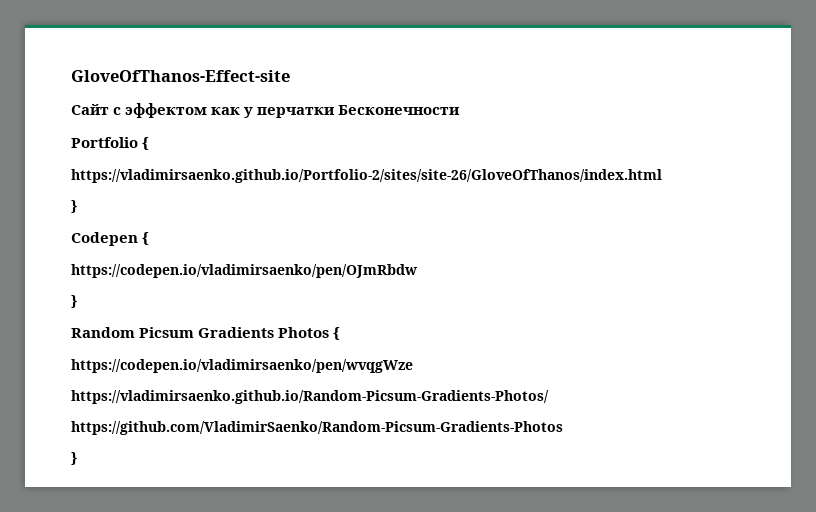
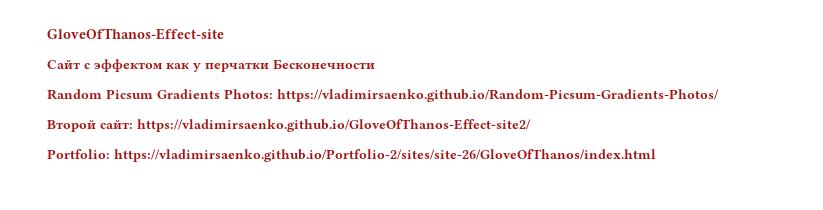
- Portfolio {
- https://vladimirsaenko.github.io/Portfolio-2/sites/site-26/GloveOfThanos/index.html
- }
- Codepen {
- https://codepen.io/vladimirsaenko/pen/OJmRbdw
- }
- Random Picsum Gradients Photos {
- https://codepen.io/vladimirsaenko/pen/wvqgWze
- https://vladimirsaenko.github.io/Random-Picsum-Gradients-Photos/
- https://github.com/VladimirSaenko/Random-Picsum-Gradients-Photos
- }
+ Random Picsum Gradients Photos: https://vladimirsaenko.github.io/Random-Picsum-Gradients-Photos/
+ Второй сайт: https://vladimirsaenko.github.io/GloveOfThanos-Effect-site2/
+ Portfolio: https://vladimirsaenko.github.io/Portfolio-2/sites/site-26/GloveOfThanos/index.html

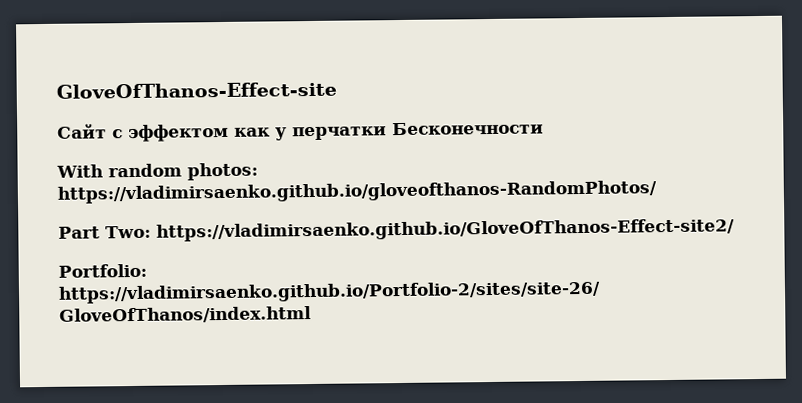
- Random Picsum Gradients Photos: https://vladimirsaenko.github.io/Random-Picsum-Gradients-Photos/
- Второй сайт: https://vladimirsaenko.github.io/GloveOfThanos-Effect-site2/
+ With random photos: https://vladimirsaenko.github.io/gloveofthanos-RandomPhotos/
+ Part Two: https://vladimirsaenko.github.io/GloveOfThanos-Effect-site2/

